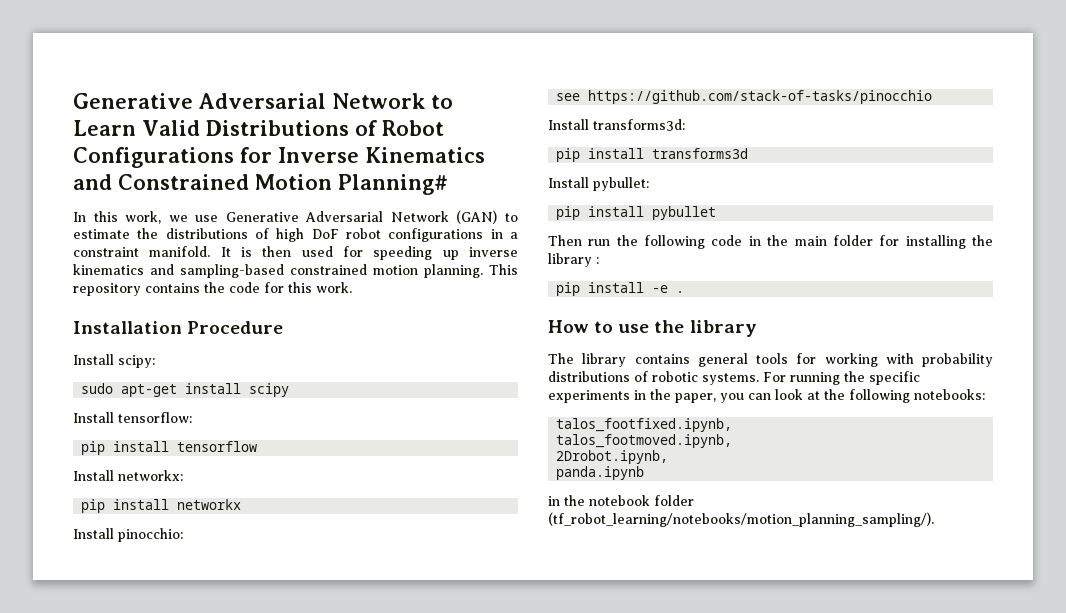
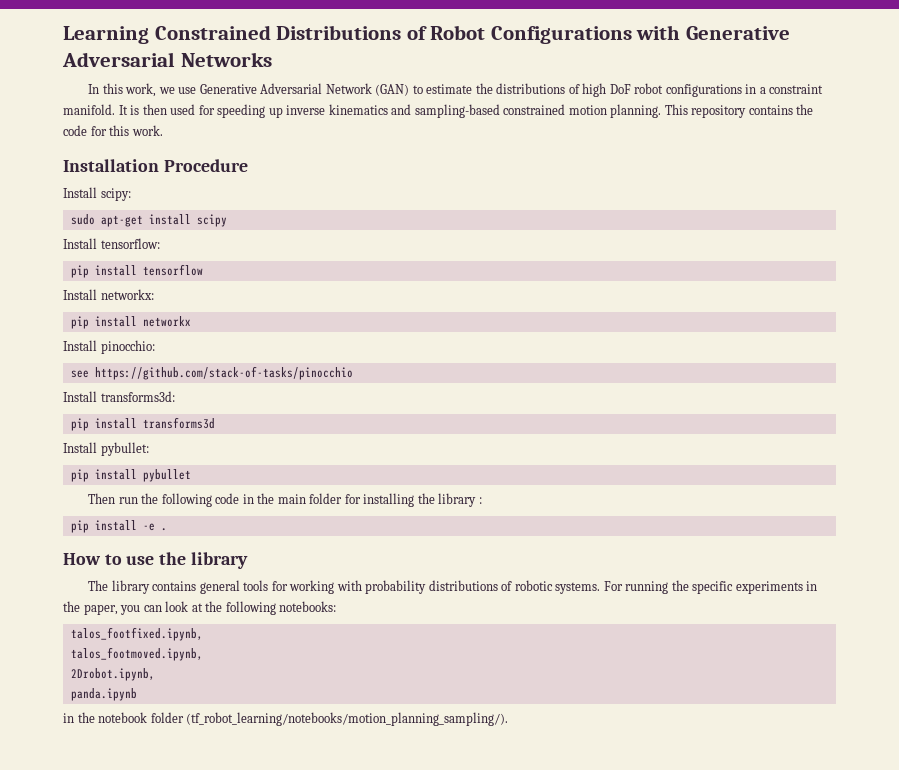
- Generative Adversarial Network to Learn Valid Distributions of Robot Configurations for Inverse Kinematics and Constrained Motion Planning#
+ Learning Constrained Distributions of Robot Configurations with Generative Adversarial Networks

